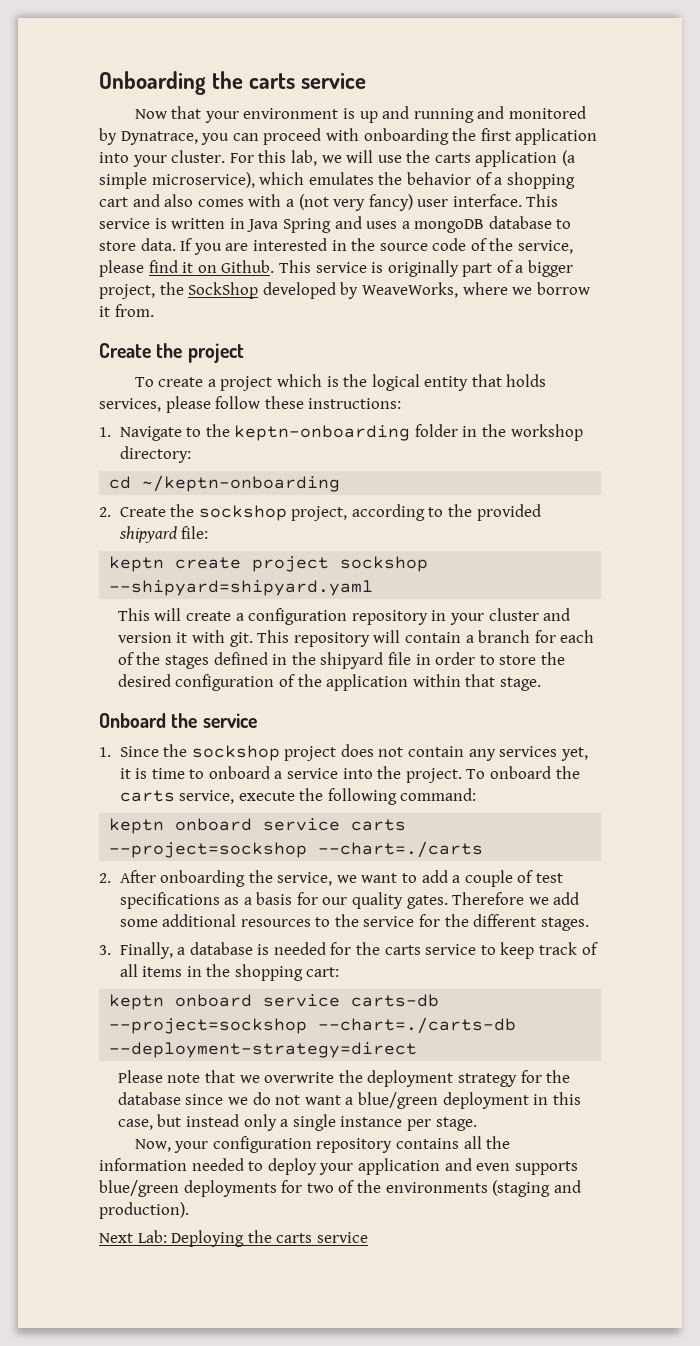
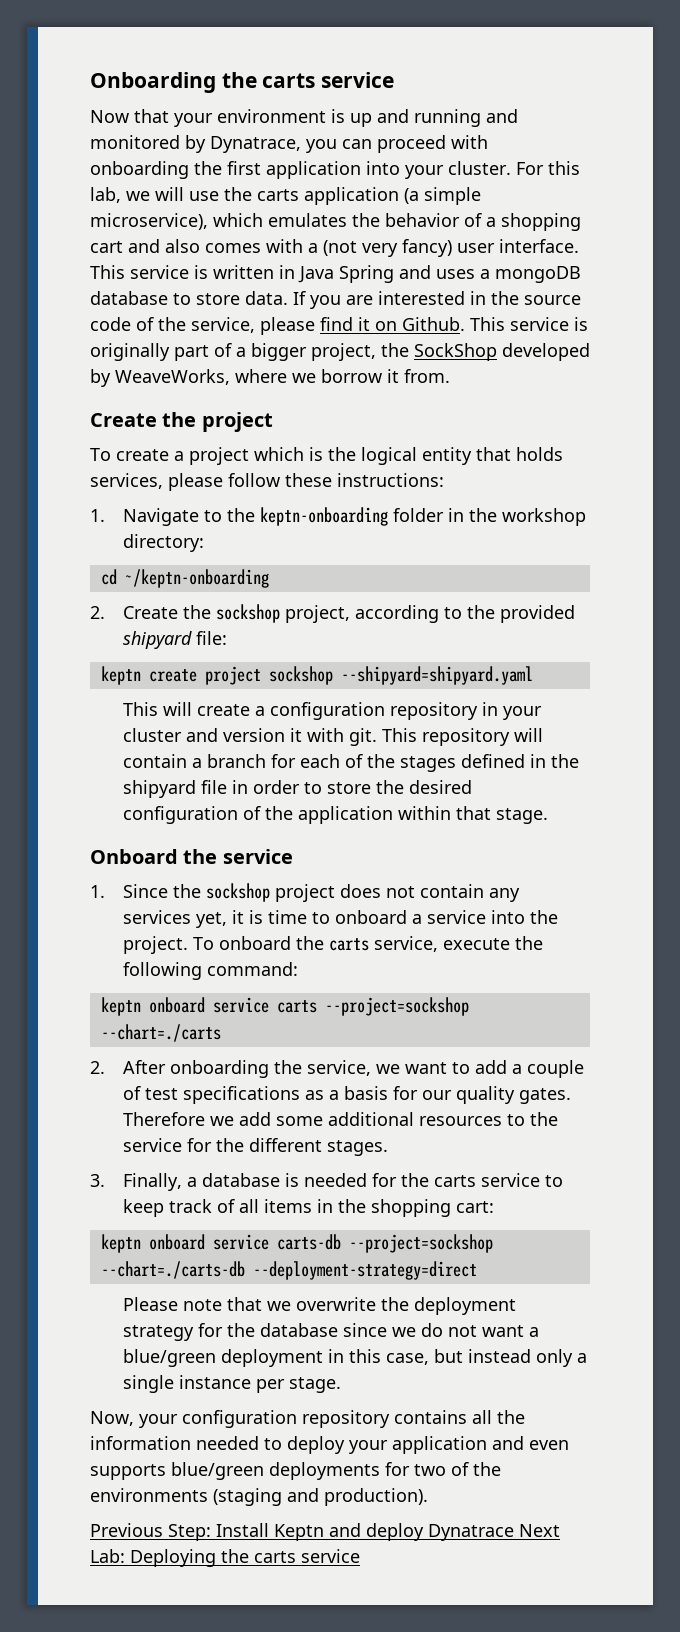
- Next Lab: Deploying the carts service
+ Previous Step: Install Keptn and deploy Dynatrace Next Lab: Deploying the carts service

